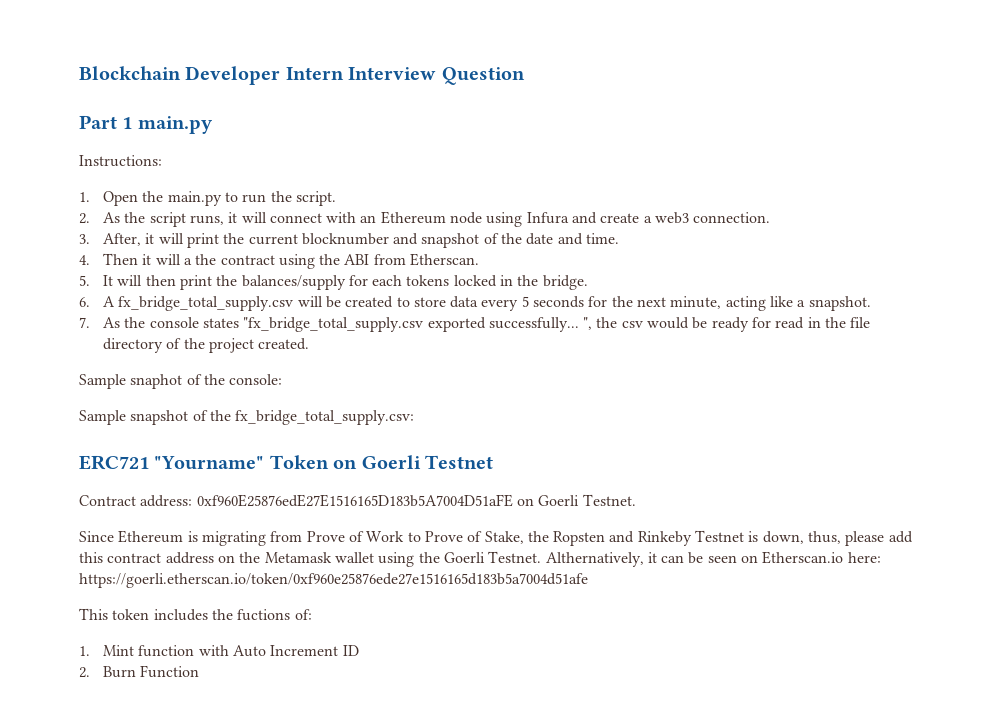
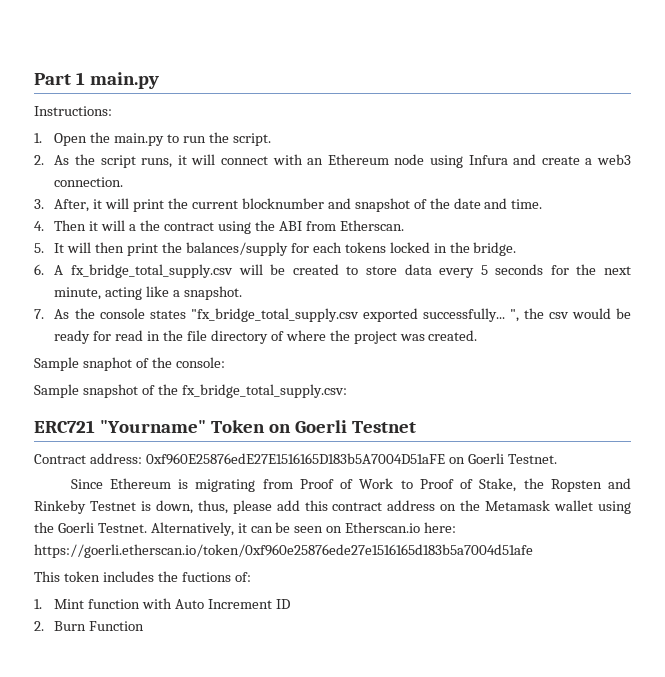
- Blockchain Developer Intern Interview Question
- ", the csv would be ready for read in the file directory of the project created.
+ ", the csv would be ready for read in the file directory of where the project was created.
- Since Ethereum is migrating from Prove of Work to Prove of Stake, the Ropsten and Rinkeby Testnet is down, thus, please add this contract address on the Metamask wallet using the Goerli Testnet.
+ Since Ethereum is migrating from Proof of Work to Proof of Stake, the Ropsten and Rinkeby Testnet is down, thus, please add this contract address on the Metamask wallet using the Goerli Testnet.
- Althernatively, it can be seen on Etherscan.io here: https://goerli.etherscan.io/token/0xf960e25876ede27e1516165d183b5a7004d51afe
+ Alternatively, it can be seen on Etherscan.io here: https://goerli.etherscan.io/token/0xf960e25876ede27e1516165d183b5a7004d51afe

